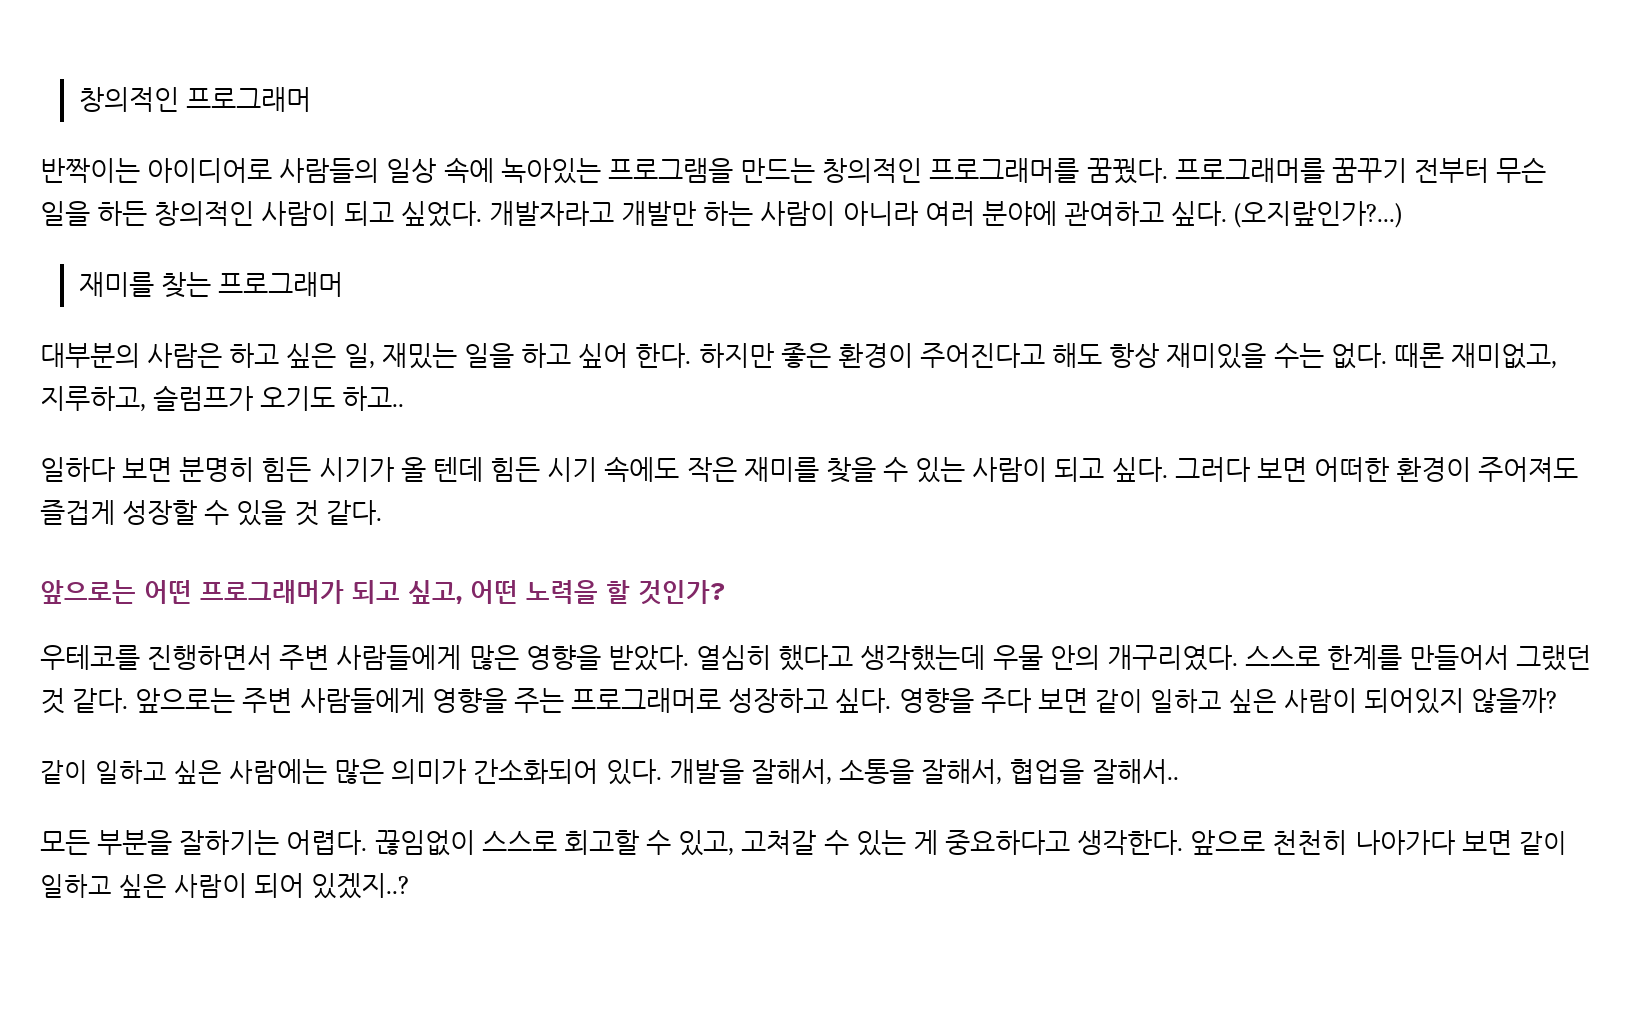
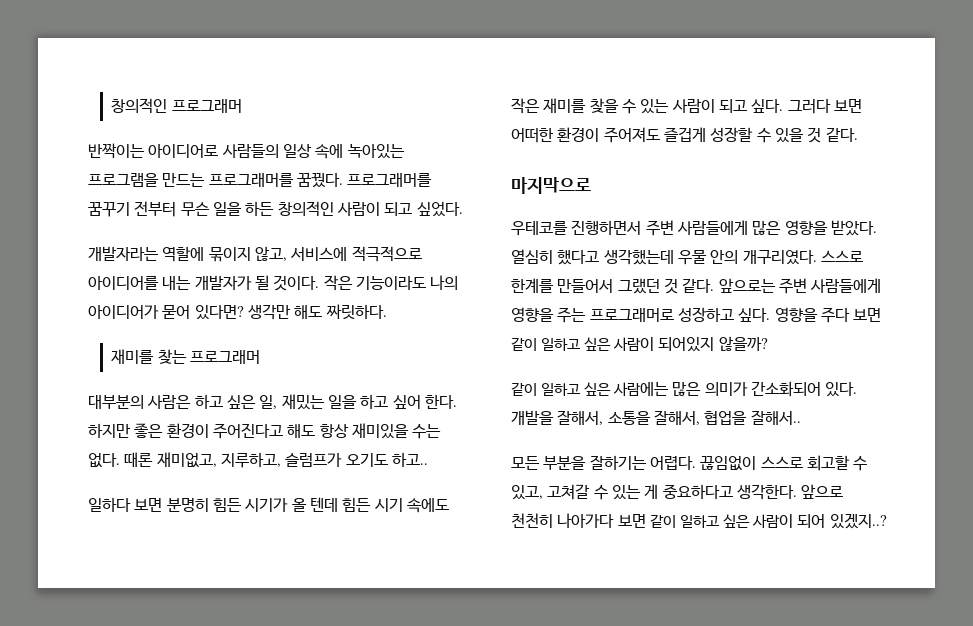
- 반짝이는 아이디어로 사람들의 일상 속에 녹아있는 프로그램을 만드는 창의적인 프로그래머를 꿈꿨다.
+ 반짝이는 아이디어로 사람들의 일상 속에 녹아있는 프로그램을 만드는 프로그래머를 꿈꿨다.
- 프로그래머를 꿈꾸기 전부터 무슨 일을 하든 창의적인 사람이 되고 싶었다. 개발자라고 개발만 하는 사람이 아니라 여러 분야에 관여하고 싶다. (오지랖인가?...)
+ 프로그래머를 꿈꾸기 전부터 무슨 일을 하든 창의적인 사람이 되고 싶었다.
+ 개발자라는 역할에 묶이지 않고, 서비스에 적극적으로 아이디어를 내는 개발자가 될 것이다. 작은 기능이라도 나의 아이디어가 묻어 있다면? 생각만 해도 짜릿하다.
- 앞으로는 어떤 프로그래머가 되고 싶고, 어떤 노력을 할 것인가?
+ 마지막으로

